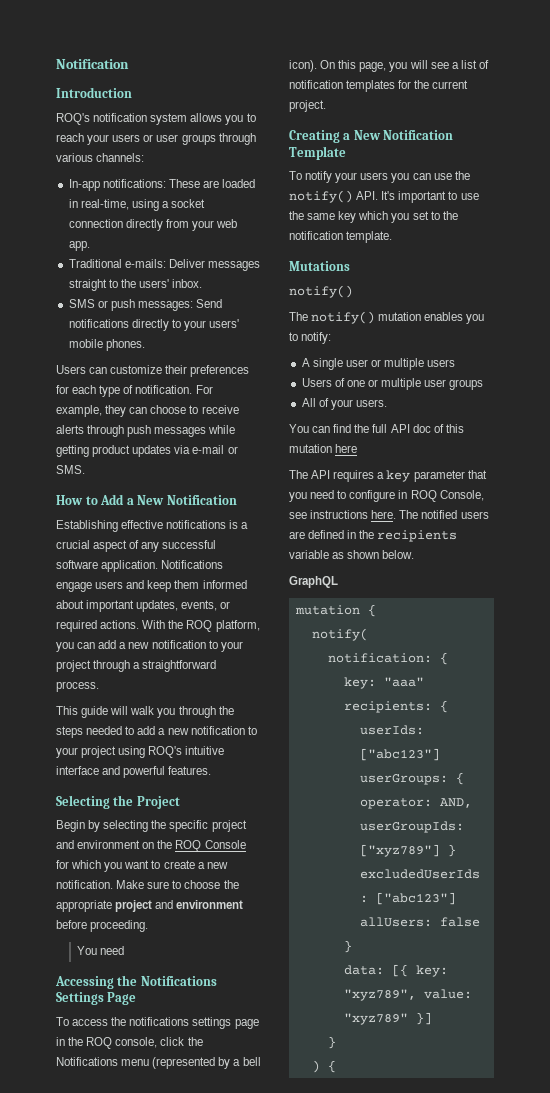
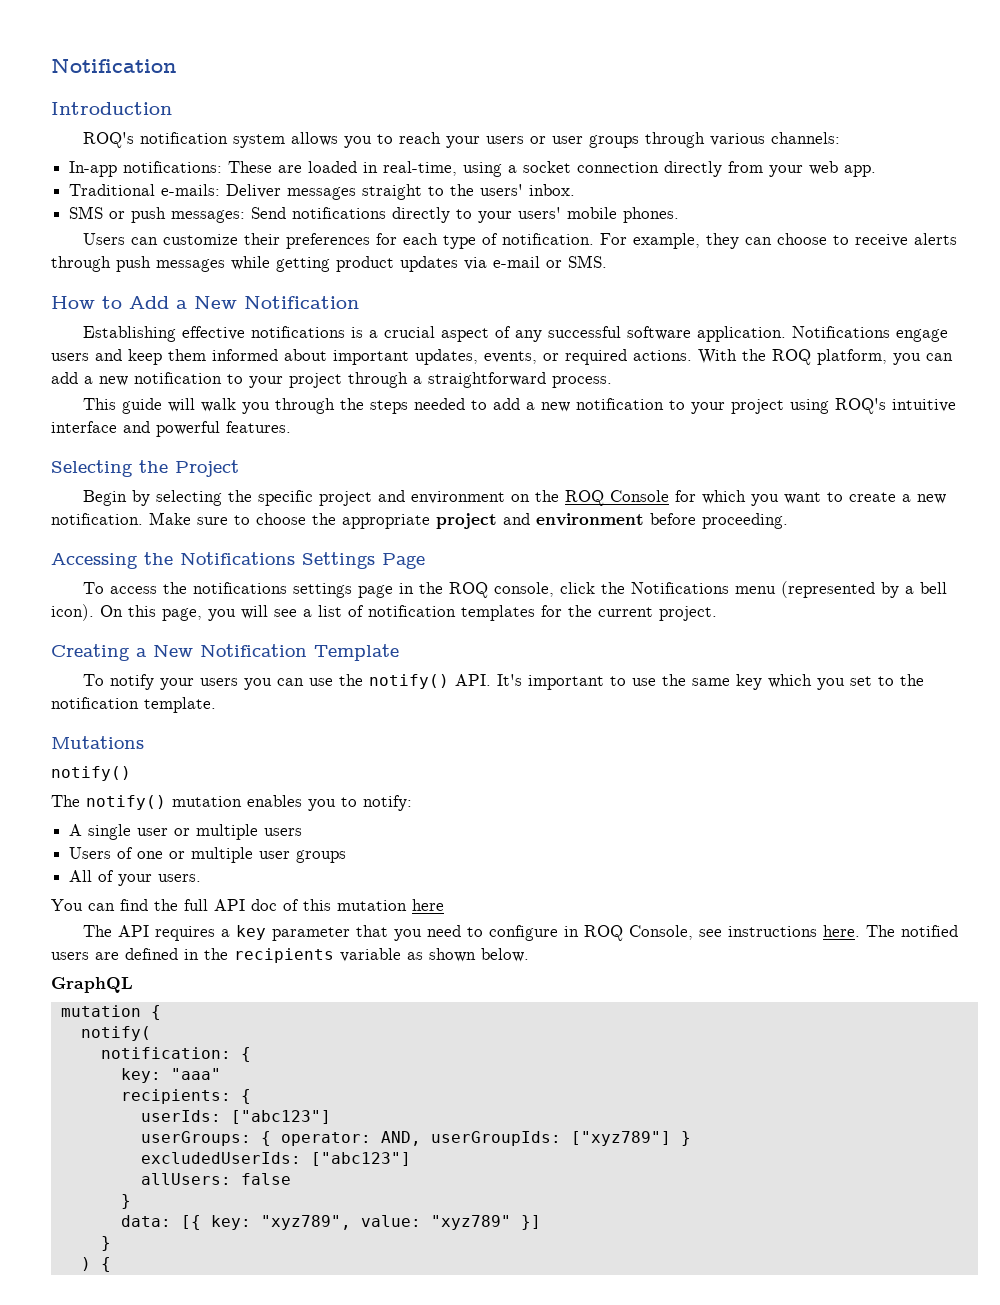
- You need

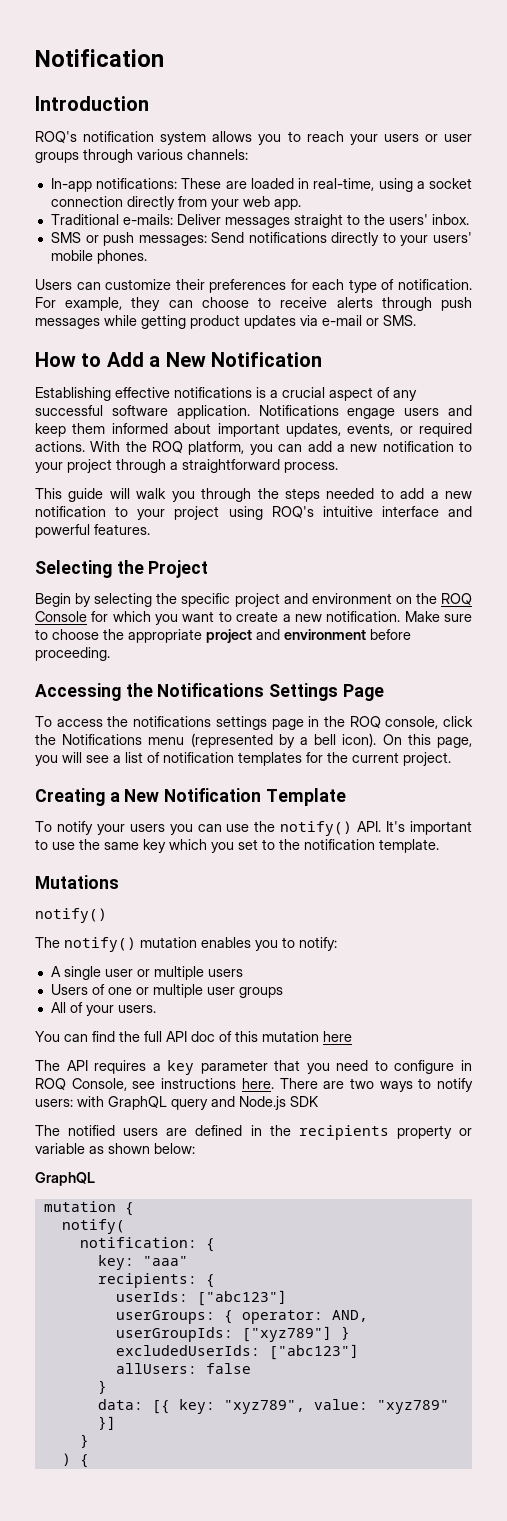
- The API requires a key parameter that you need to configure in ROQ Console, see instructions here. The notified users are defined in the recipients variable as shown below.
+ The API requires a key parameter that you need to configure in ROQ Console, see instructions here. There are two ways to notify users: with GraphQL query and Node.js SDK
+ The notified users are defined in the recipients property or variable as shown below:

